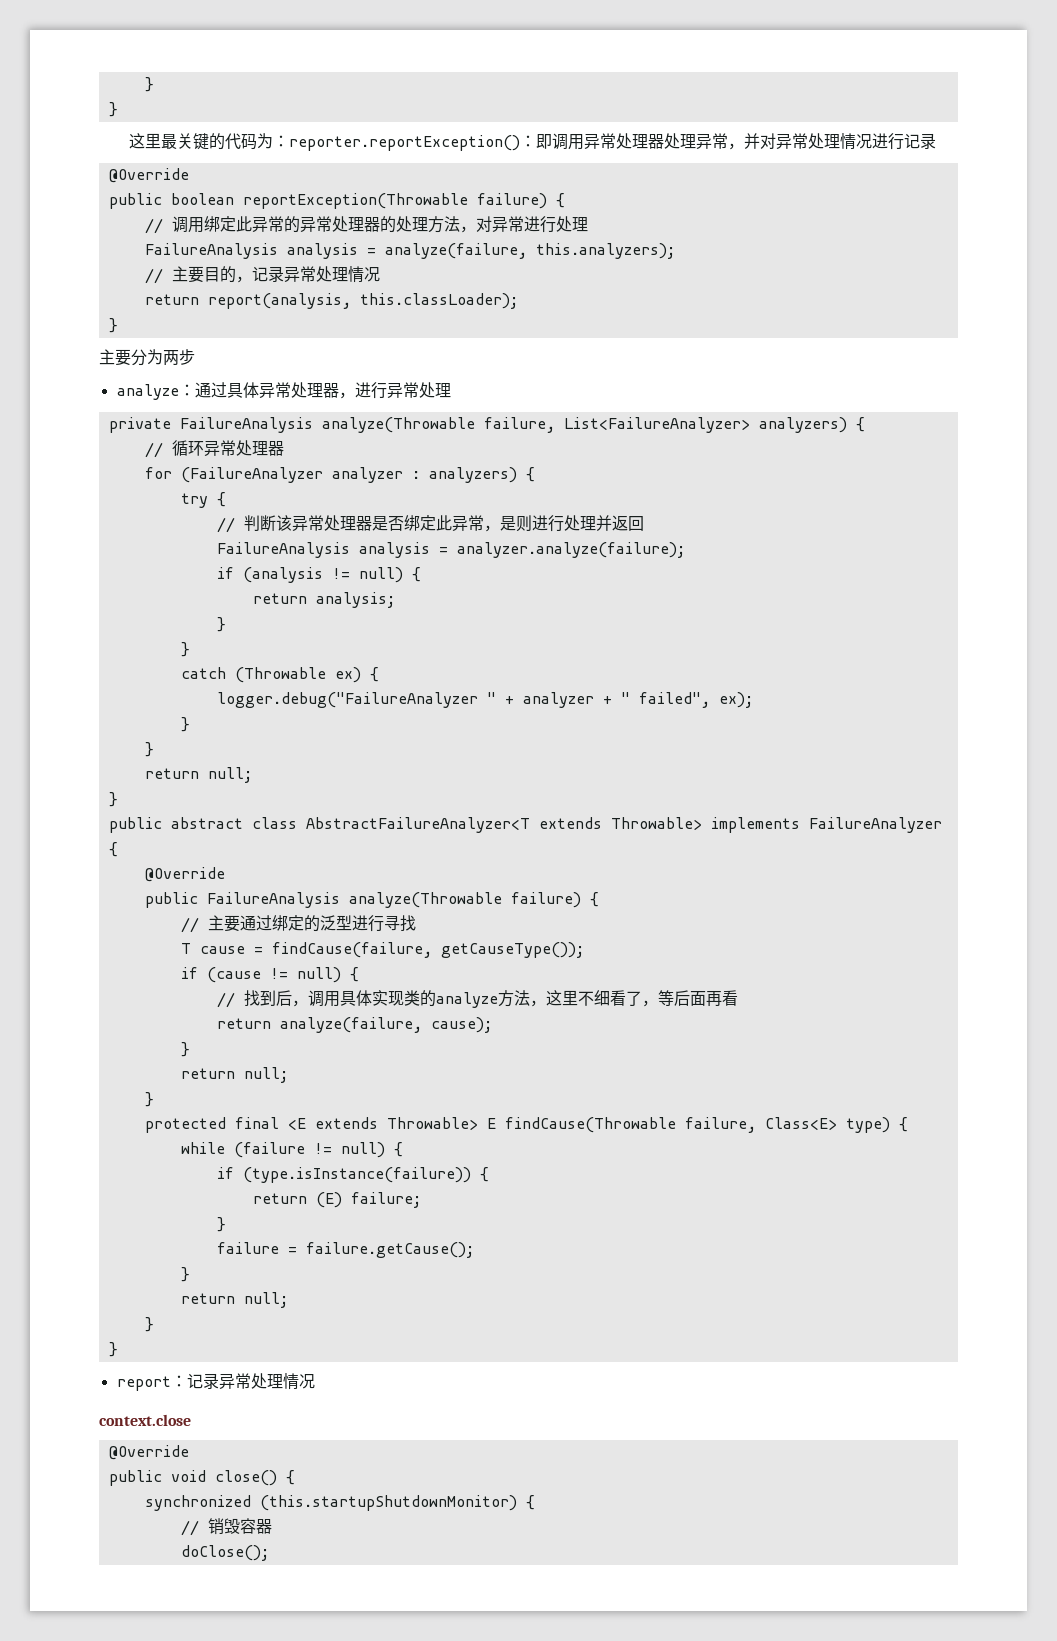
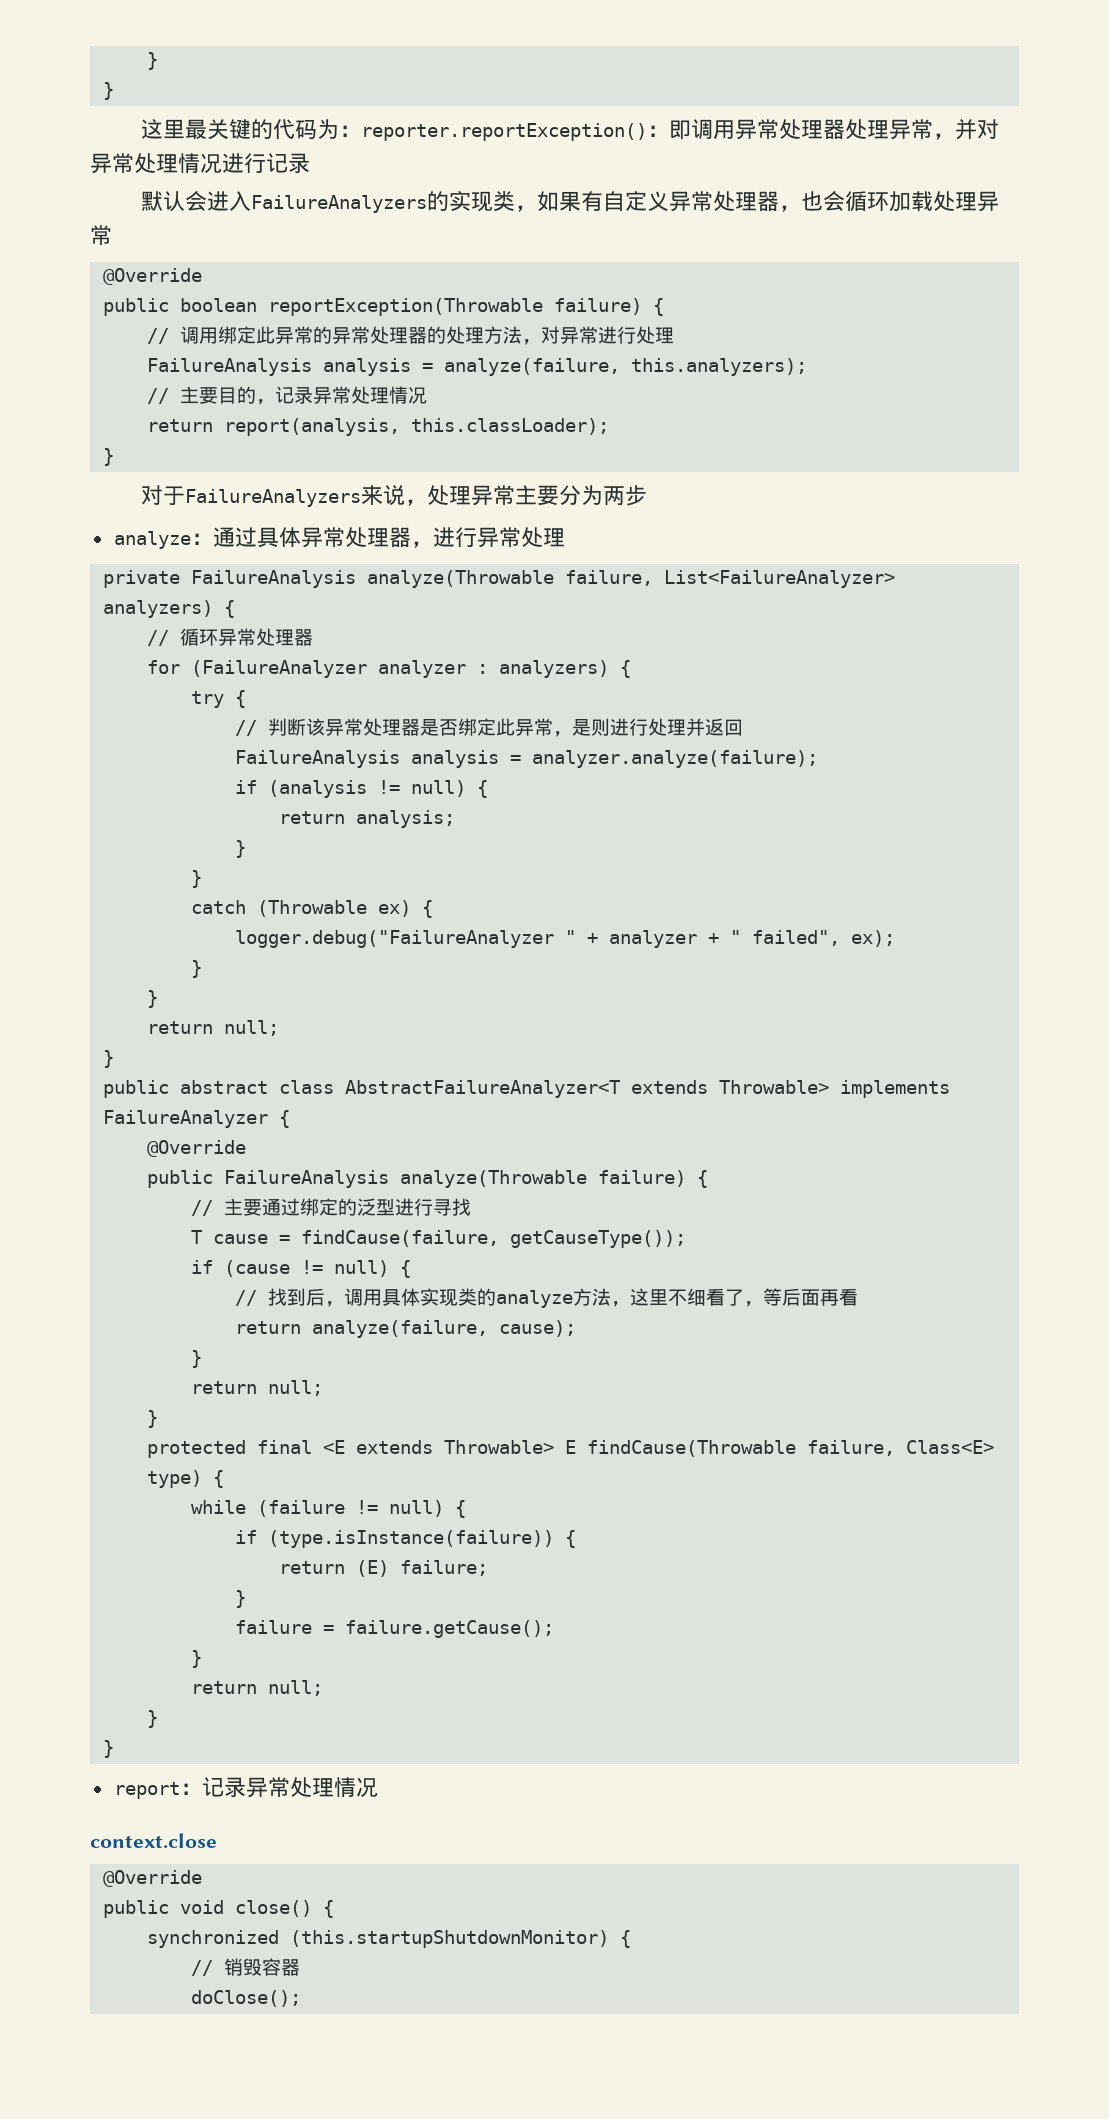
+ 默认会进入FailureAnalyzers的实现类，如果有自定义异常处理器，也会循环加载处理异常
- 主要分为两步
+ 对于FailureAnalyzers来说，处理异常主要分为两步

